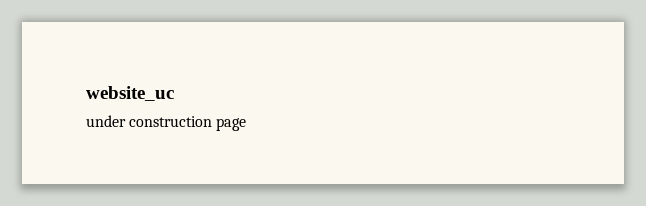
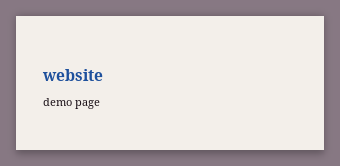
- website_uc
- under construction page
+ website
+ demo page

